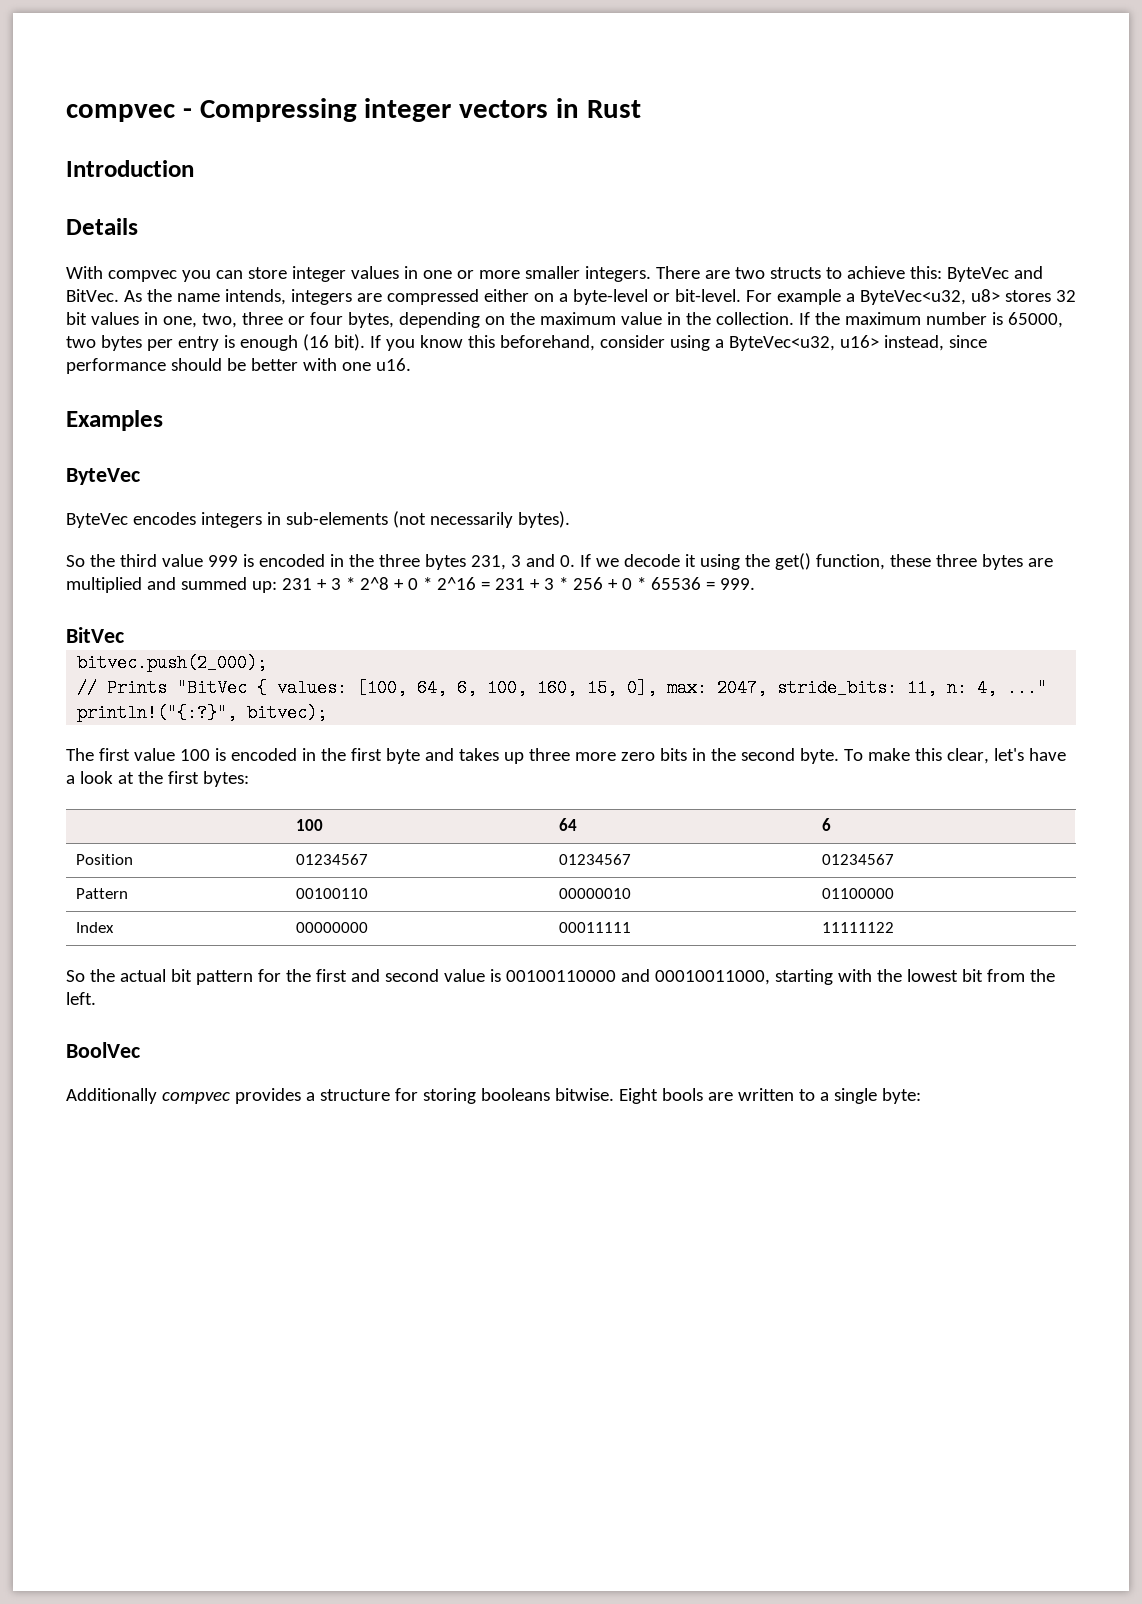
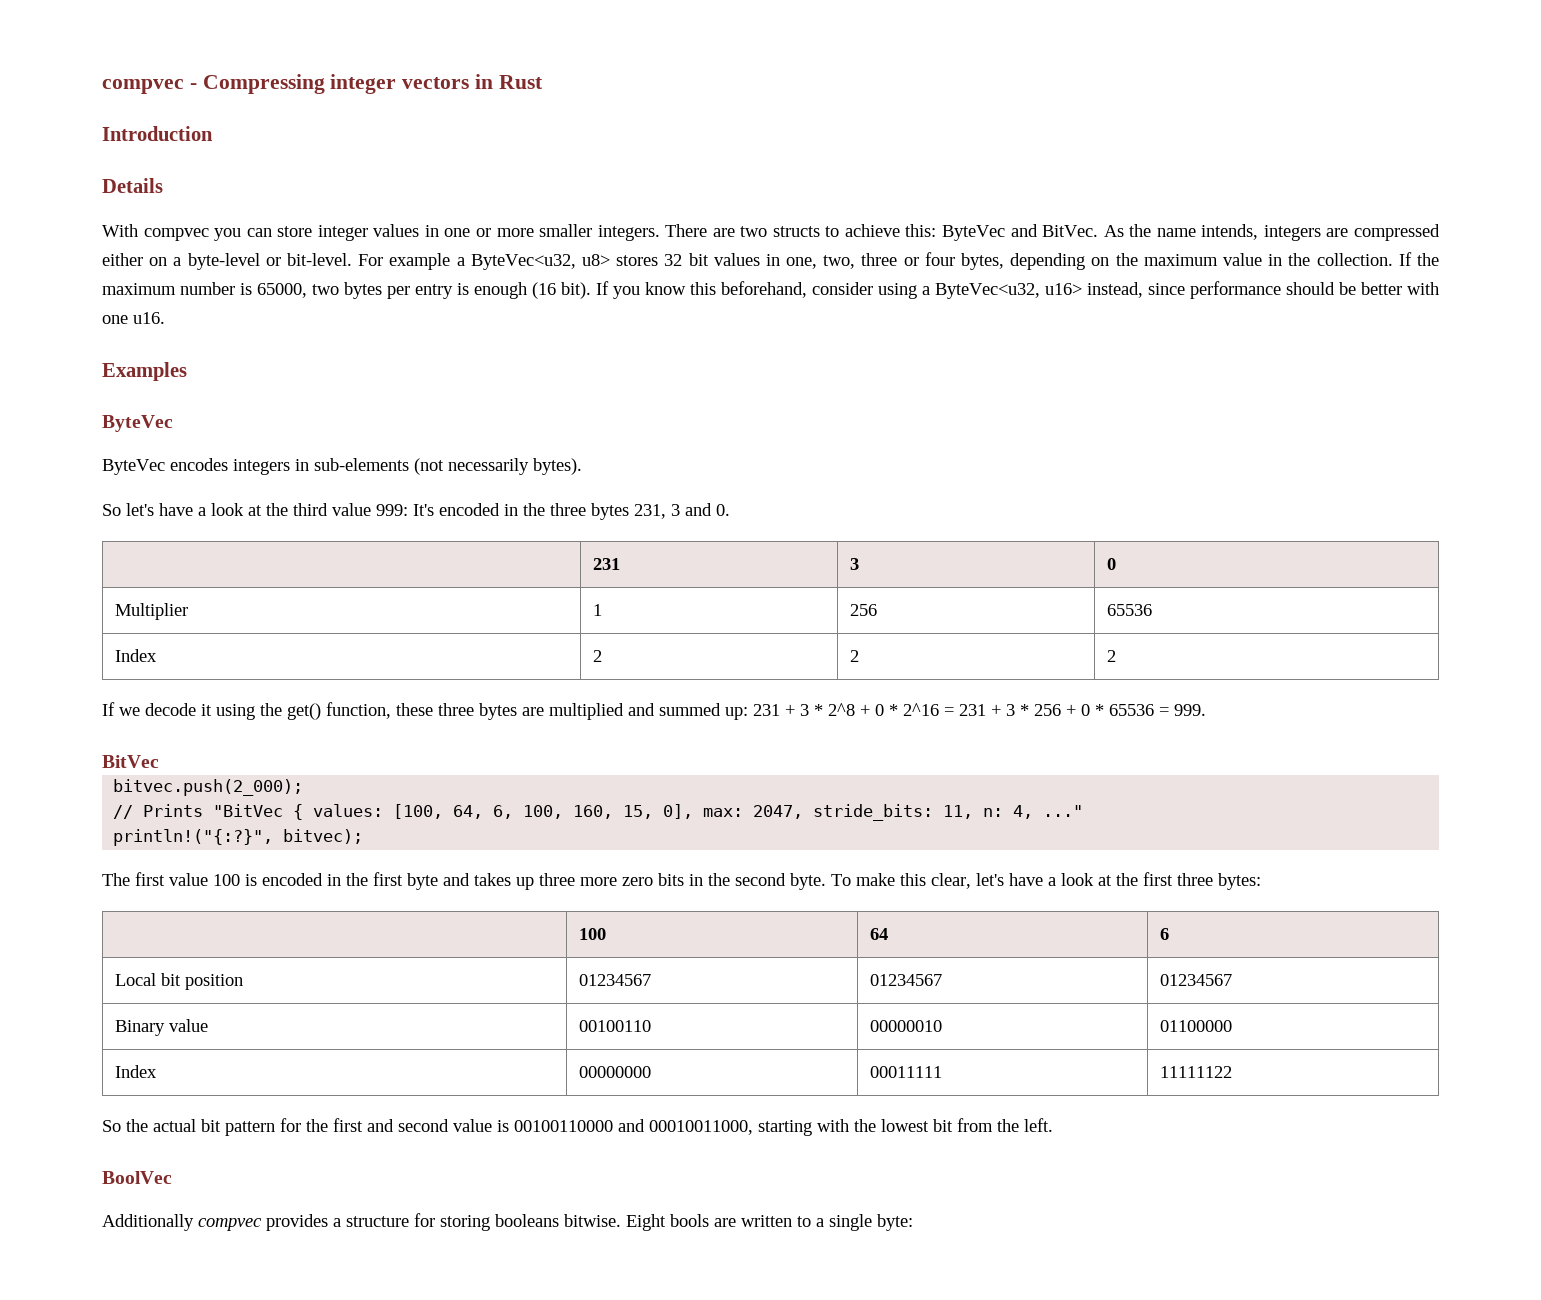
- So the third value 999 is encoded in the three bytes 231, 3 and 0. If we decode it using the get() function, these three bytes are multiplied and summed up: 231 + 3 * 2^8 + 0 * 2^16 = 231 + 3 * 256 + 0 * 65536 = 999.
+ So let's have a look at the third value 999: It's encoded in the three bytes 231, 3 and 0.
+ | 231 | 3 | 0
+ Multiplier | 1 | 256 | 65536
+ Index | 2 | 2 | 2
+ If we decode it using the get() function, these three bytes are multiplied and summed up: 231 + 3 * 2^8 + 0 * 2^16 = 231 + 3 * 256 + 0 * 65536 = 999.
- To make this clear, let's have a look at the first bytes:
+ To make this clear, let's have a look at the first three bytes:
- Position | 01234567 | 01234567 | 01234567
+ Local bit position | 01234567 | 01234567 | 01234567
- Pattern | 00100110 | 00000010 | 01100000
+ Binary value | 00100110 | 00000010 | 01100000

